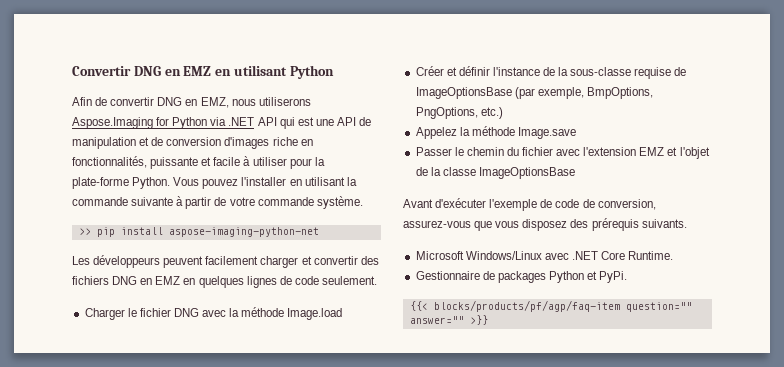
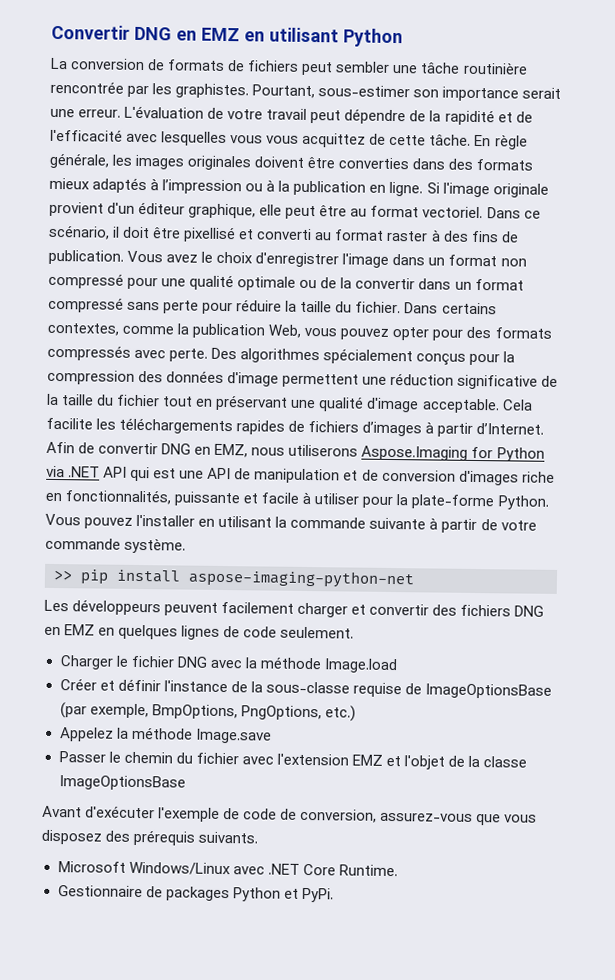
+ La conversion de formats de fichiers peut sembler une tâche routinière rencontrée par les graphistes. Pourtant, sous-estimer son importance serait une erreur. L'évaluation de votre travail peut dépendre de la rapidité et de l'efficacité avec lesquelles vous vous acquittez de cette tâche. En règle générale, les images originales doivent être converties dans des formats mieux adaptés à l’impression ou à la publication en ligne. Si l'image originale provient d'un éditeur graphique, elle peut être au format vectoriel. Dans ce scénario, il doit être pixellisé et converti au format raster à des fins de publication. Vous avez le choix d'enregistrer l'image dans un format non compressé pour une qualité optimale ou de la convertir dans un format compressé sans perte pour réduire la taille du fichier. Dans certains contextes, comme la publication Web, vous pouvez opter pour des formats compressés avec perte. Des algorithmes spécialement conçus pour la compression des données d'image permettent une réduction significative de la taille du fichier tout en préservant une qualité d'image acceptable. Cela facilite les téléchargements rapides de fichiers d’images à partir d’Internet.
- {{< blocks/products/pf/agp/faq-item question="" answer="" >}}

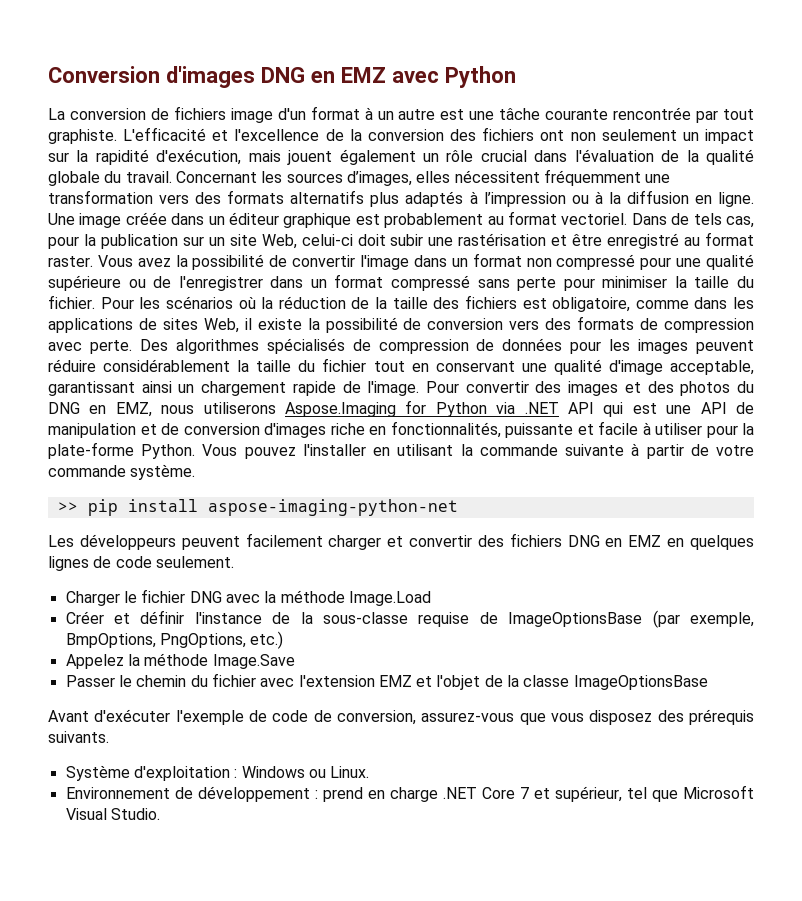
- Convertir DNG en EMZ en utilisant Python
+ Conversion d'images DNG en EMZ avec Python
- La conversion de formats de fichiers peut sembler une tâche routinière rencontrée par les graphistes. Pourtant, sous-estimer son importance serait une erreur. L'évaluation de votre travail peut dépendre de la rapidité et de l'efficacité avec lesquelles vous vous acquittez de cette tâche. En règle générale, les images originales doivent être converties dans des formats mieux adaptés à l’impression ou à la publication en ligne.
+ La conversion de fichiers image d'un format à un autre est une tâche courante rencontrée par tout graphiste. L'efficacité et l'excellence de la conversion des fichiers ont non seulement un impact sur la rapidité d'exécution, mais jouent également un rôle crucial dans l'évaluation de la qualité globale du travail. Concernant les sources d’images, elles nécessitent fréquemment une transformation vers des formats alternatifs plus adaptés à l’impression ou à la diffusion en ligne.
- Si l'image originale provient d'un éditeur graphique, elle peut être au format vectoriel. Dans ce scénario, il doit être pixellisé et converti au format raster à des fins de publication. Vous avez le choix d'enregistrer l'image dans un format non compressé pour une qualité optimale ou de la convertir dans un format compressé sans perte pour réduire la taille du fichier.
+ Une image créée dans un éditeur graphique est probablement au format vectoriel. Dans de tels cas, pour la publication sur un site Web, celui-ci doit subir une rastérisation et être enregistré au format raster. Vous avez la possibilité de convertir l'image dans un format non compressé pour une qualité supérieure ou de l'enregistrer dans un format compressé sans perte pour minimiser la taille du fichier.
- Dans certains contextes, comme la publication Web, vous pouvez opter pour des formats compressés avec perte. Des algorithmes spécialement conçus pour la compression des données d'image permettent une réduction significative de la taille du fichier tout en préservant une qualité d'image acceptable. Cela facilite les téléchargements rapides de fichiers d’images à partir d’Internet. Afin de convertir DNG en EMZ, nous utiliserons Aspose.Imaging for Python via .NET API qui est une API de manipulation et de conversion d'images riche en fonctionnalités, puissante et facile à utiliser pour la plate-forme Python.
+ Pour les scénarios où la réduction de la taille des fichiers est obligatoire, comme dans les applications de sites Web, il existe la possibilité de conversion vers des formats de compression avec perte. Des algorithmes spécialisés de compression de données pour les images peuvent réduire considérablement la taille du fichier tout en conservant une qualité d'image acceptable, garantissant ainsi un chargement rapide de l'image. Pour convertir des images et des photos du DNG en EMZ, nous utiliserons Aspose.Imaging for Python via .NET API qui est une API de manipulation et de conversion d'images riche en fonctionnalités, puissante et facile à utiliser pour la plate-forme Python.
- Charger le fichier DNG avec la méthode Image.load
+ Charger le fichier DNG avec la méthode Image.Load
- Appelez la méthode Image.save
+ Appelez la méthode Image.Save
- Microsoft Windows/Linux avec .NET Core Runtime.
- Gestionnaire de packages Python et PyPi.
+ Système d'exploitation : Windows ou Linux.
+ Environnement de développement : prend en charge .NET Core 7 et supérieur, tel que Microsoft Visual Studio.

